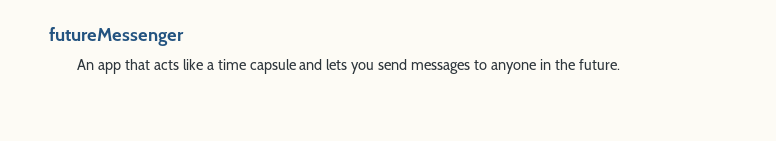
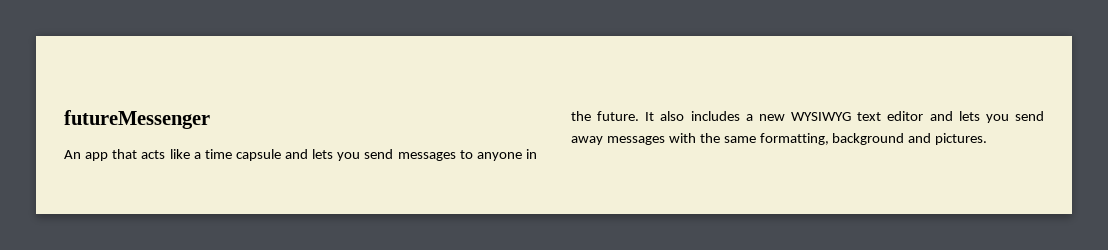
+ It also includes a new WYSIWYG text editor and lets you send away messages with the same formatting, background and pictures.

